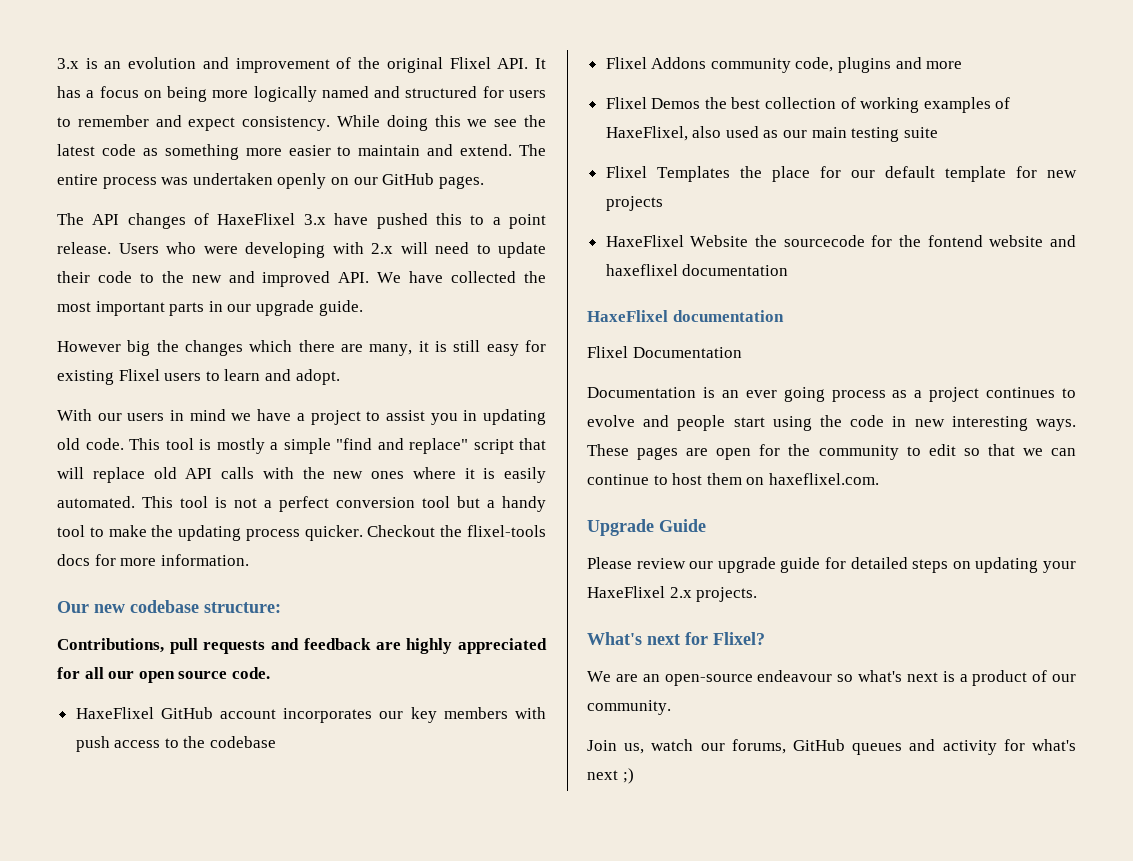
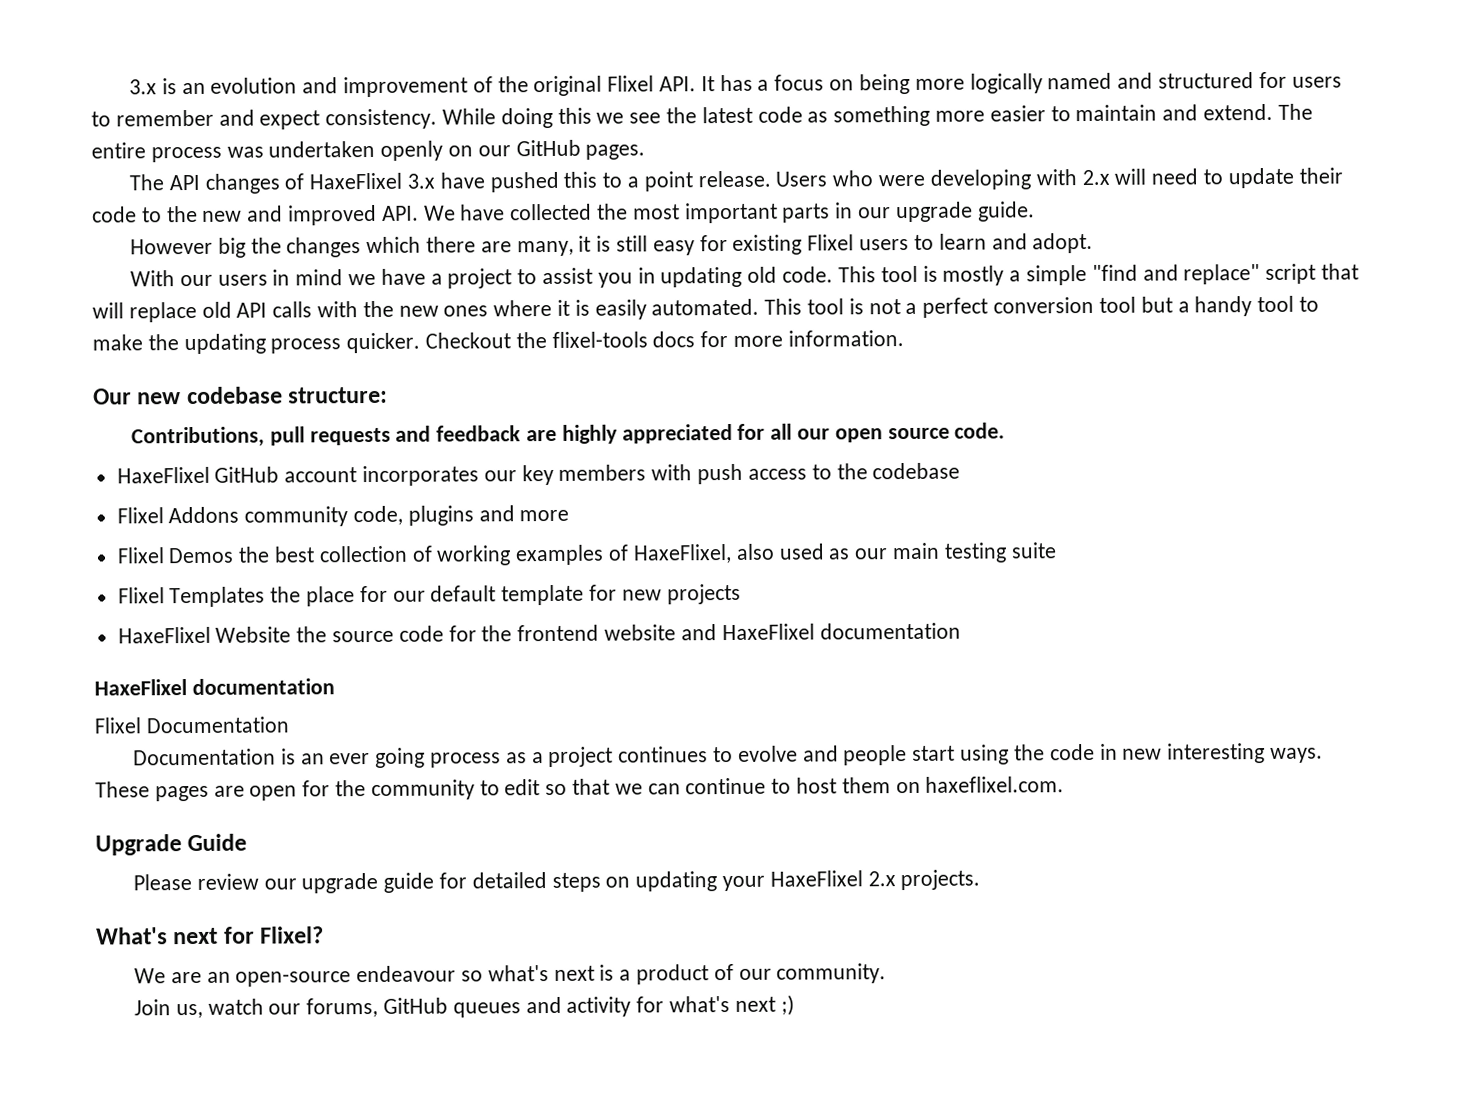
- HaxeFlixel Website the sourcecode for the fontend website and haxeflixel documentation
+ HaxeFlixel Website the source code for the frontend website and HaxeFlixel documentation

